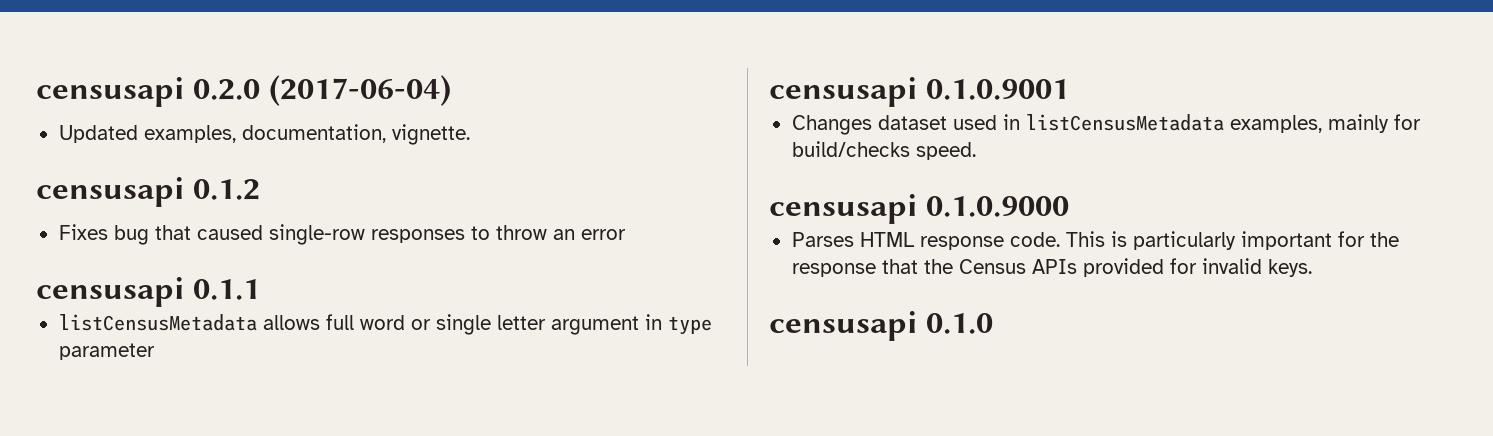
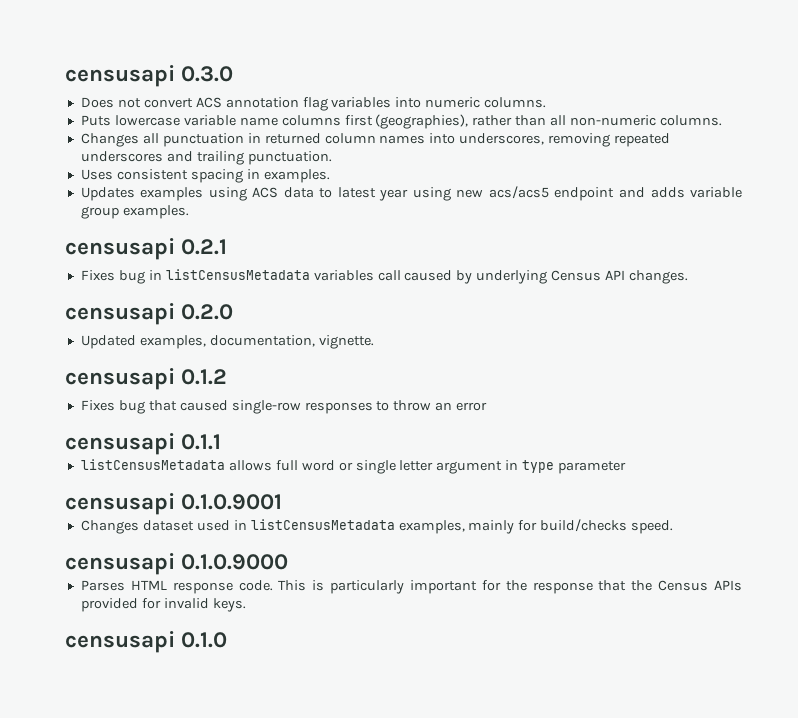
- censusapi 0.2.0 (2017-06-04)
+ censusapi 0.3.0
+ Does not convert ACS annotation flag variables into numeric columns.
+ Puts lowercase variable name columns first (geographies), rather than all non-numeric columns.
+ Changes all punctuation in returned column names into underscores, removing repeated underscores and trailing punctuation.
+ Uses consistent spacing in examples.
+ Updates examples using ACS data to latest year using new acs/acs5 endpoint and adds variable group examples.
+ censusapi 0.2.1
+ Fixes bug in listCensusMetadata variables call caused by underlying Census API changes.
+ censusapi 0.2.0

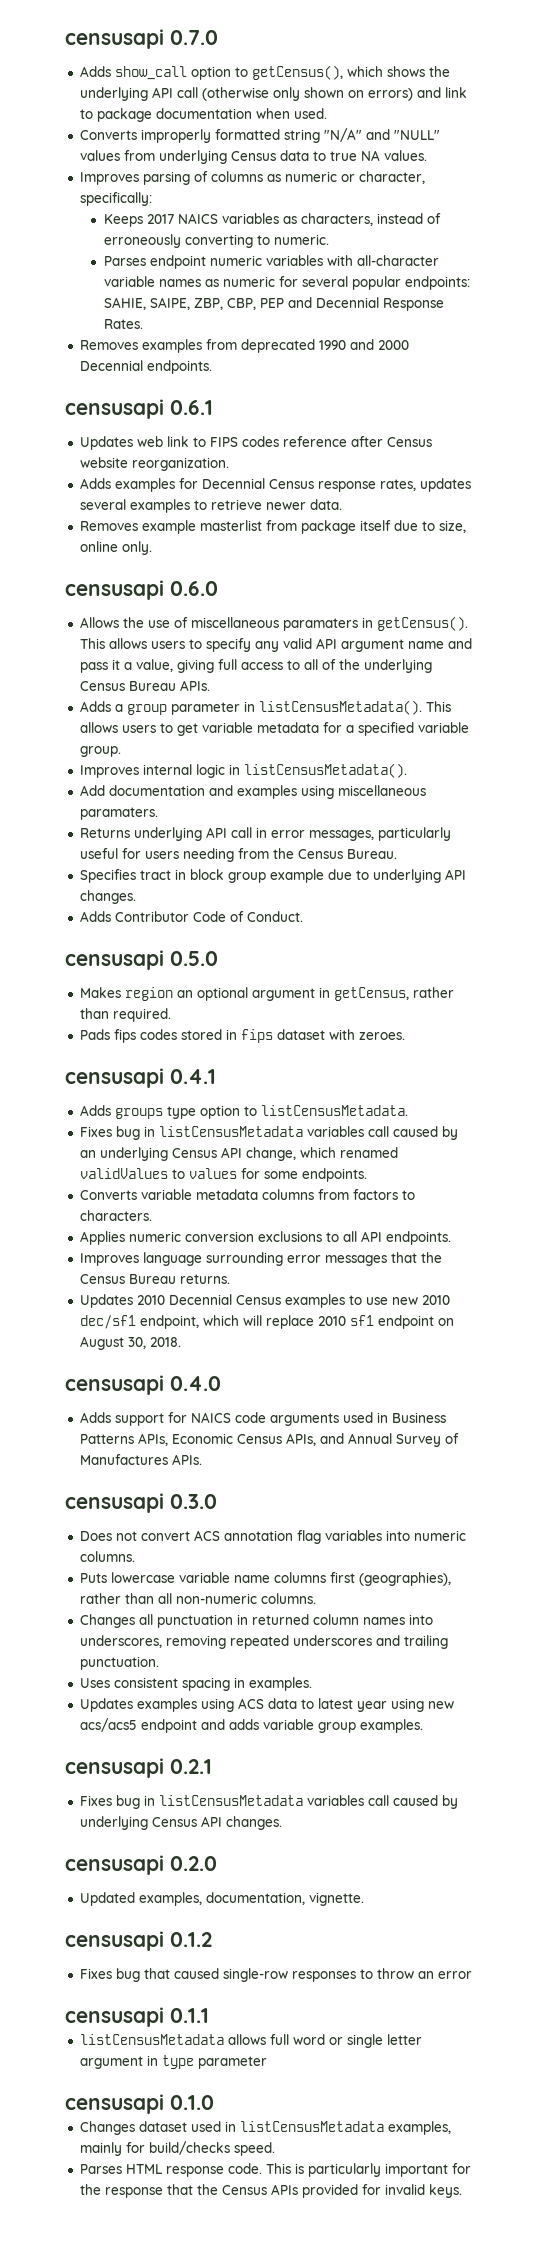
+ censusapi 0.7.0
+ Adds show_call option to getCensus(), which shows the underlying API call (otherwise only shown on errors) and link to package documentation when used.
+ Converts improperly formatted string "N/A" and "NULL" values from underlying Census data to true NA values.
+ Improves parsing of columns as numeric or character, specifically:
+ Keeps 2017 NAICS variables as characters, instead of erroneously converting to numeric.
+ Parses endpoint numeric variables with all-character variable names as numeric for several popular endpoints: SAHIE, SAIPE, ZBP, CBP, PEP and Decennial Response Rates.
+ Removes examples from deprecated 1990 and 2000 Decennial endpoints.
+ censusapi 0.6.1
+ Updates web link to FIPS codes reference after Census website reorganization.
+ Adds examples for Decennial Census response rates, updates several examples to retrieve newer data.
+ Removes example masterlist from package itself due to size, online only.
+ censusapi 0.6.0
+ Allows the use of miscellaneous paramaters in getCensus(). This allows users to specify any valid API argument name and pass it a value, giving full access to all of the underlying Census Bureau APIs.
+ Adds a group parameter in listCensusMetadata(). This allows users to get variable metadata for a specified variable group.
+ Improves internal logic in listCensusMetadata().
+ Add documentation and examples using miscellaneous paramaters.
+ Returns underlying API call in error messages, particularly useful for users needing from the Census Bureau.
+ Specifies tract in block group example due to underlying API changes.
+ Adds Contributor Code of Conduct.
+ censusapi 0.5.0
+ Makes region an optional argument in getCensus, rather than required.
+ Pads fips codes stored in fips dataset with zeroes.
+ censusapi 0.4.1
+ Adds groups type option to listCensusMetadata.
+ Fixes bug in listCensusMetadata variables call caused by an underlying Census API change, which renamed validValues to values for some endpoints.
+ Converts variable metadata columns from factors to characters.
+ Applies numeric conversion exclusions to all API endpoints.
+ Improves language surrounding error messages that the Census Bureau returns.
+ Updates 2010 Decennial Census examples to use new 2010 dec/sf1 endpoint, which will replace 2010 sf1 endpoint on August 30, 2018.
+ censusapi 0.4.0
+ Adds support for NAICS code arguments used in Business Patterns APIs, Economic Census APIs, and Annual Survey of Manufactures APIs.
- censusapi 0.1.0.9001
+ censusapi 0.1.0
- censusapi 0.1.0.9000
- censusapi 0.1.0

